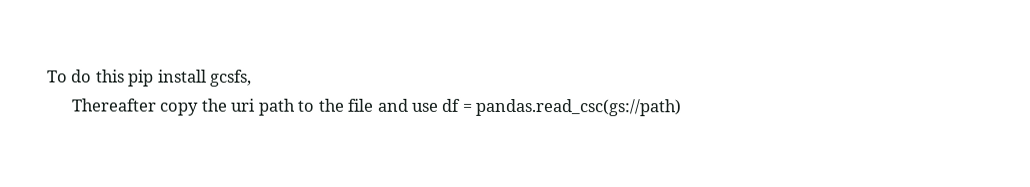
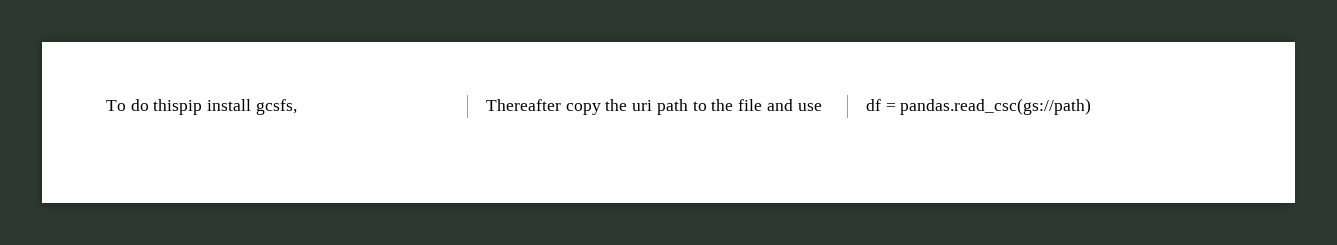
- To do this pip install gcsfs,
+ To do thispip install gcsfs,

